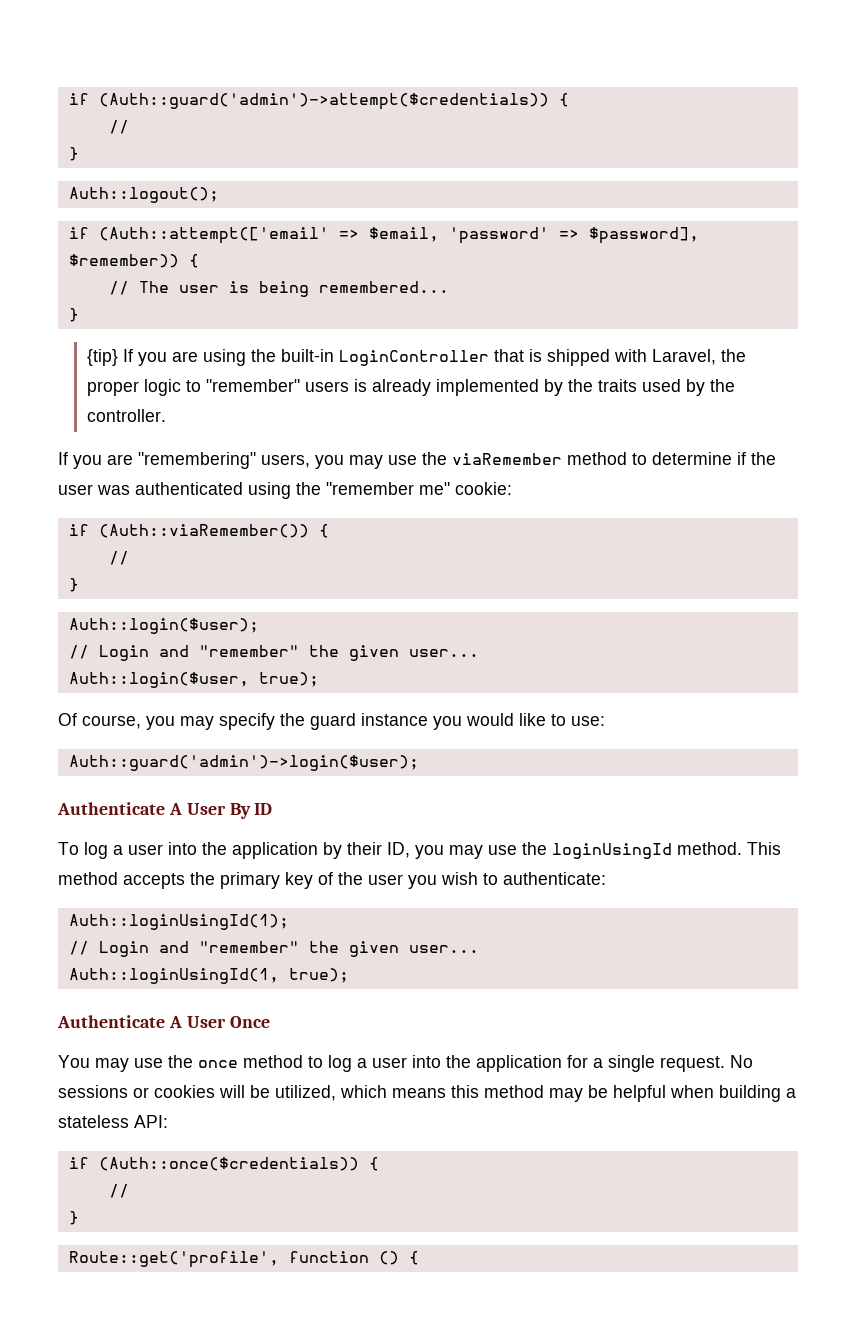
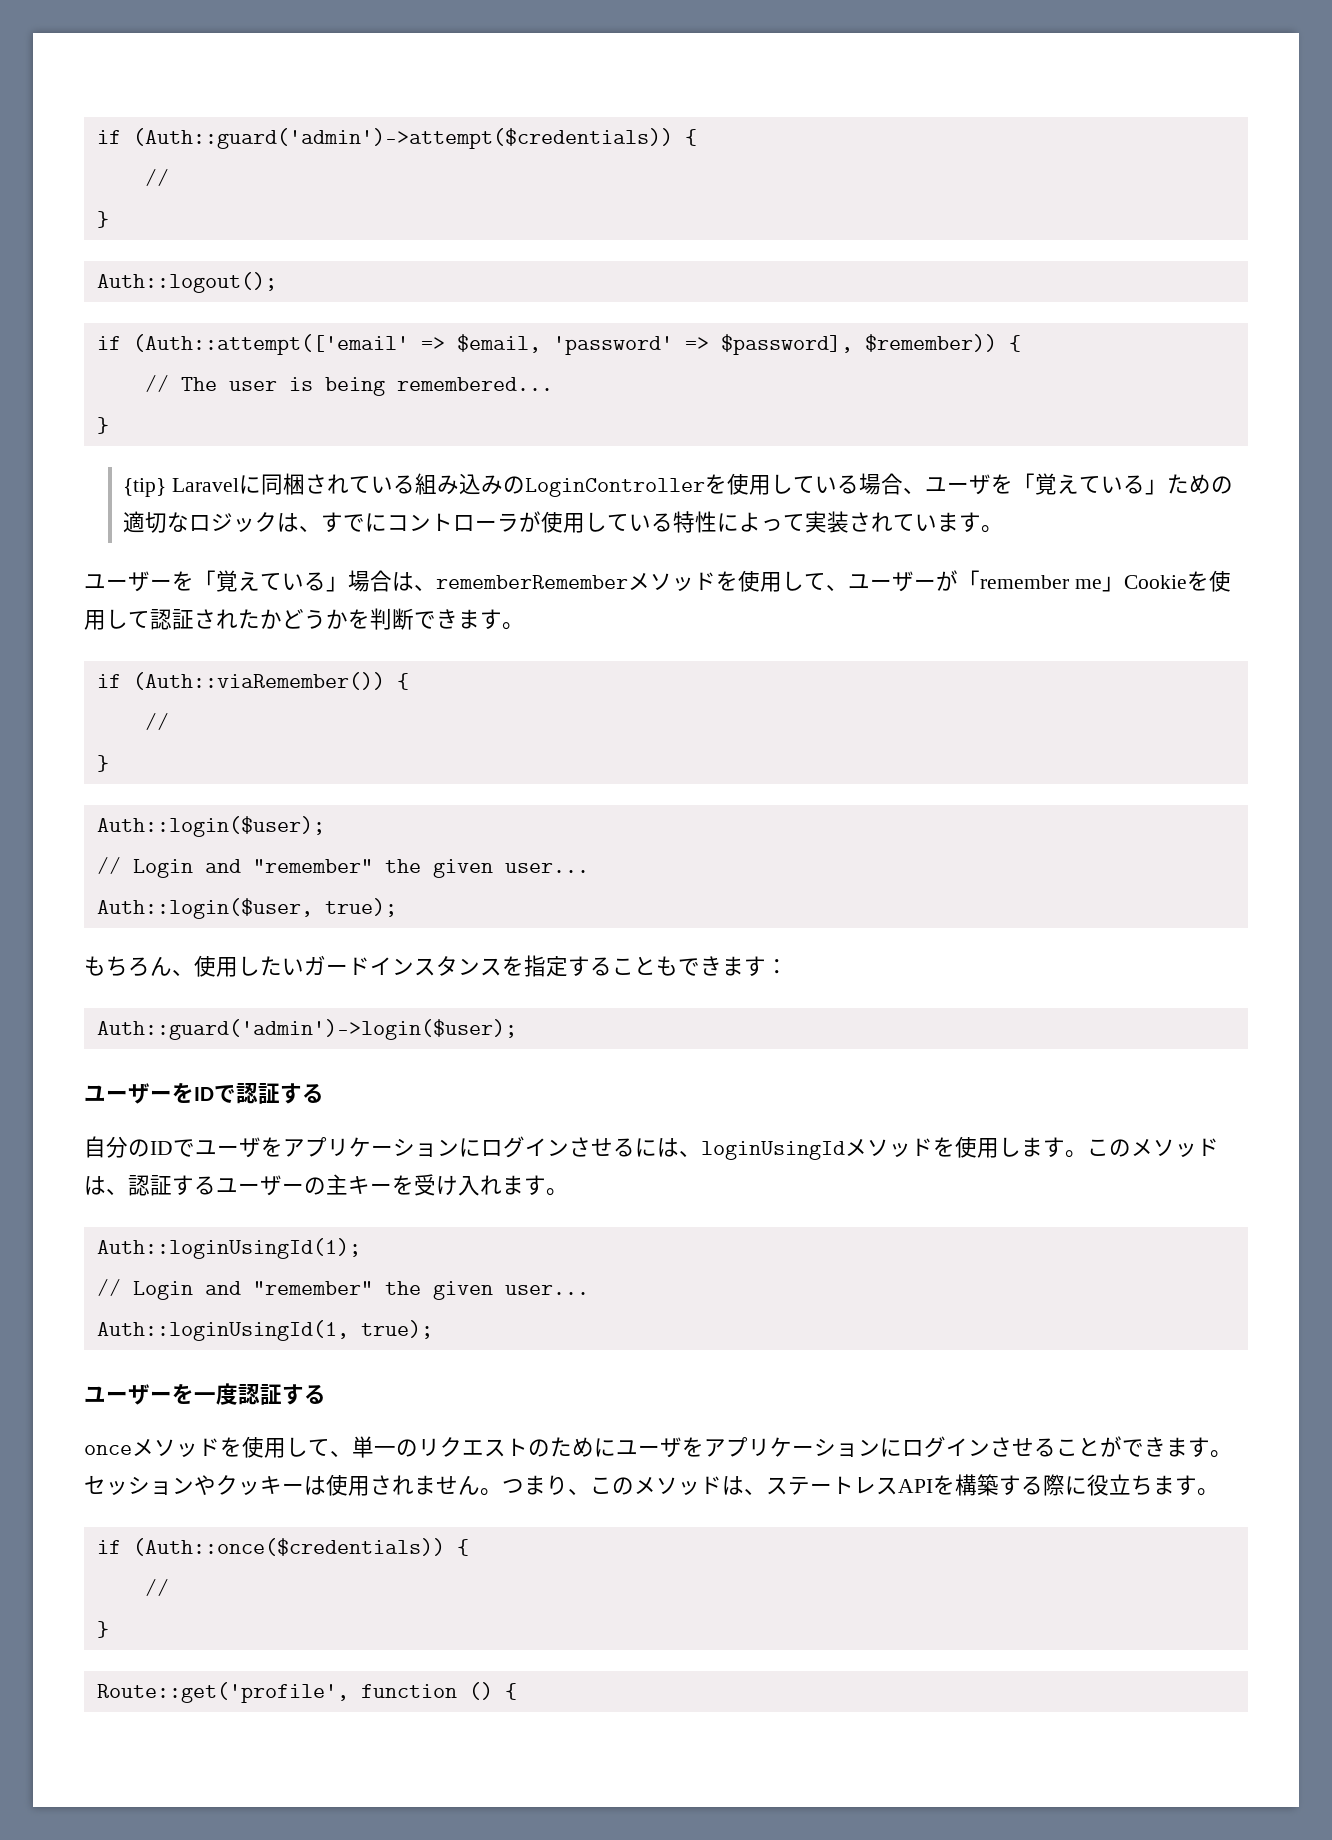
- {tip} If you are using the built-in LoginController that is shipped with Laravel, the proper logic to "remember" users is already implemented by the traits used by the controller.
- If you are "remembering" users, you may use the viaRemember method to determine if the user was authenticated using the "remember me" cookie:
+ {tip} Laravelに同梱されている組み込みのLoginControllerを使用している場合、ユーザを「覚えている」ための適切なロジックは、すでにコントローラが使用している特性によって実装されています。
+ ユーザーを「覚えている」場合は、rememberRememberメソッドを使用して、ユーザーが「remember me」Cookieを使用して認証されたかどうかを判断できます。
- Of course, you may specify the guard instance you would like to use:
+ もちろん、使用したいガードインスタンスを指定することもできます：
  Auth::guard('admin')->login($user);
- Authenticate A User By ID
- To log a user into the application by their ID, you may use the loginUsingId method. This method accepts the primary key of the user you wish to authenticate:
+ ユーザーをIDで認証する
+ 自分のIDでユーザをアプリケーションにログインさせるには、loginUsingIdメソッドを使用します。このメソッドは、認証するユーザーの主キーを受け入れます。
- Authenticate A User Once
- You may use the once method to log a user into the application for a single request. No sessions or cookies will be utilized, which means this method may be helpful when building a stateless API:
+ ユーザーを一度認証する
+ onceメソッドを使用して、単一のリクエストのためにユーザをアプリケーションにログインさせることができます。セッションやクッキーは使用されません。つまり、このメソッドは、ステートレスAPIを構築する際に役立ちます。

